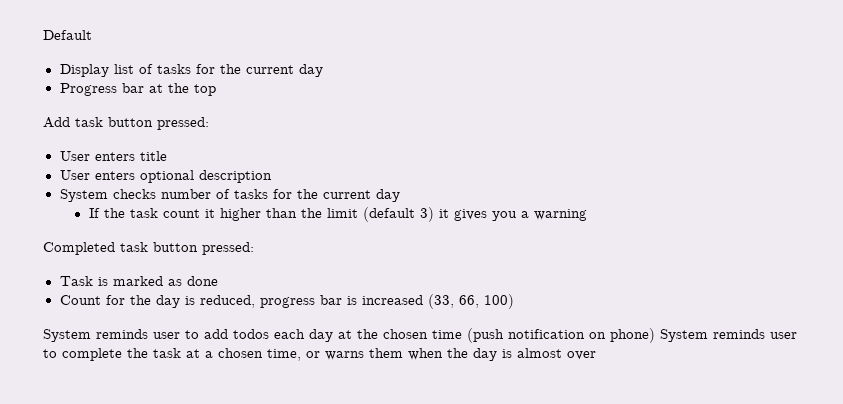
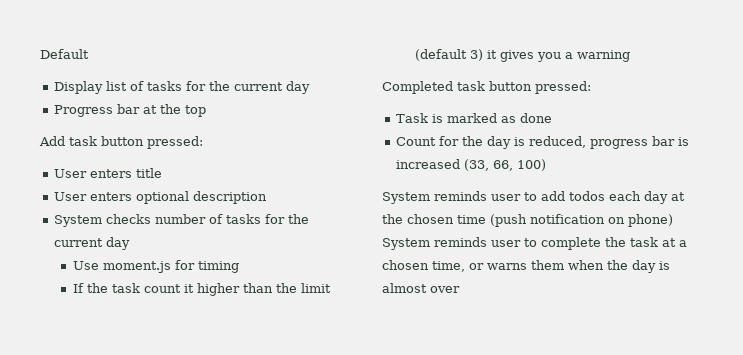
+ Use moment.js for timing

